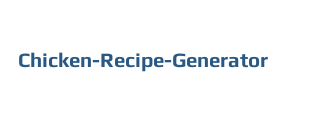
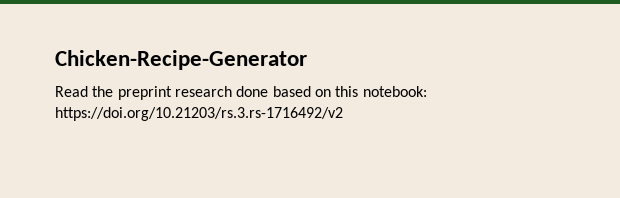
+ Read the preprint research done based on this notebook: https://doi.org/10.21203/rs.3.rs-1716492/v2

